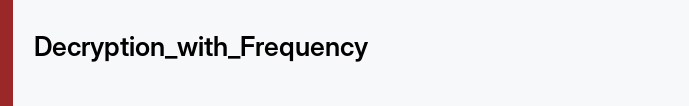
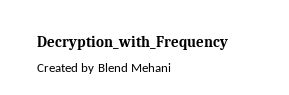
+ Created by Blend Mehani

